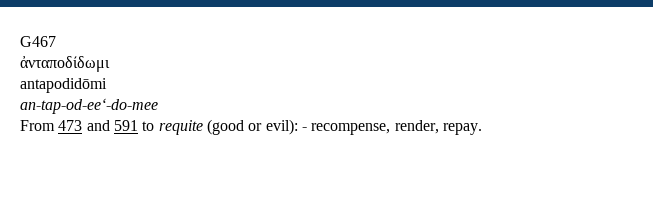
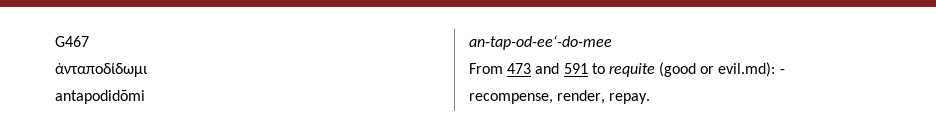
- From 473 and 591 to requite (good or evil): - recompense, render, repay.
+ From 473 and 591 to requite (good or evil.md): - recompense, render, repay.

